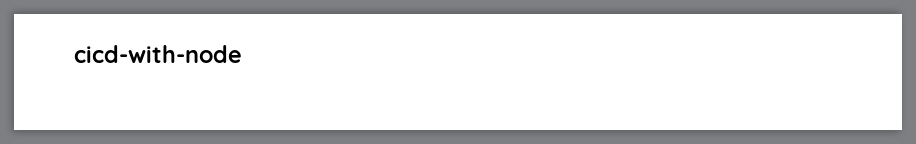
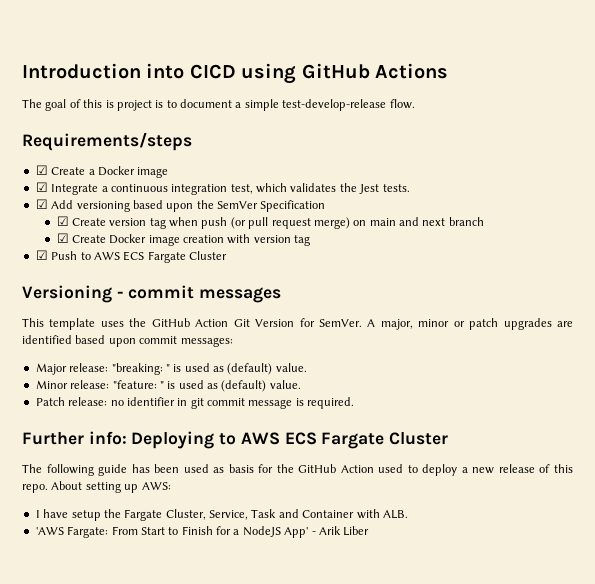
- cicd-with-node
+ Introduction into CICD using GitHub Actions
+ The goal of this is project is to document a simple test-develop-release flow.
+ Requirements/steps
+ ☑ Create a Docker image
+ ☑ Integrate a continuous integration test, which validates the Jest tests.
+ ☑ Add versioning based upon the SemVer Specification
+ ☑ Create version tag when push (or pull request merge) on main and next branch
+ ☑ Create Docker image creation with version tag
+ ☑ Push to AWS ECS Fargate Cluster
+ Versioning - commit messages
+ This template uses the GitHub Action Git Version for SemVer. A major, minor or patch upgrades are identified based upon commit messages:
+ Major release: "breaking: " is used as (default) value.
+ Minor release: "feature: " is used as (default) value.
+ Patch release: no identifier in git commit message is required.
+ Further info: Deploying to AWS ECS Fargate Cluster
+ The following guide has been used as basis for the GitHub Action used to deploy a new release of this repo. About setting up AWS:
+ I have setup the Fargate Cluster, Service, Task and Container with ALB.
+ 'AWS Fargate: From Start to Finish for a NodeJS App' - Arik Liber

